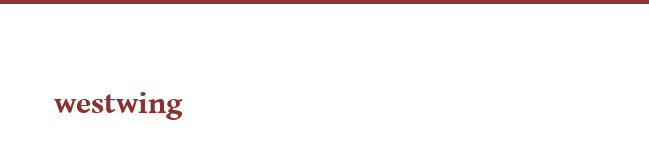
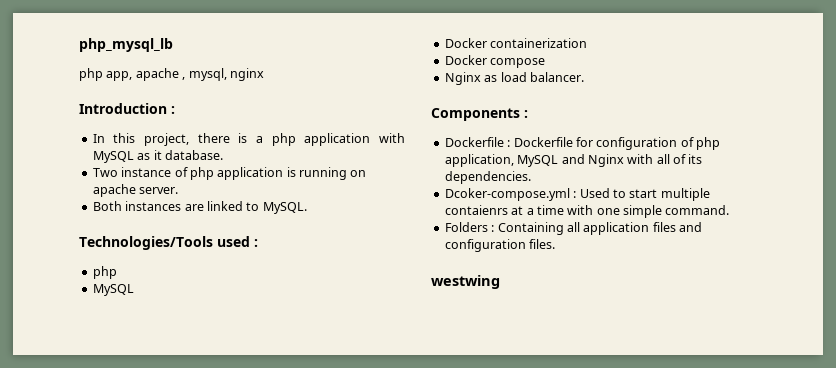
+ php_mysql_lb
+ php app, apache , mysql, nginx
+ Introduction :
+ In this project, there is a php application with MySQL as it database.
+ Two instance of php application is running on apache server.
+ Both instances are linked to MySQL.
+ Technologies/Tools used :
+ php
+ MySQL
+ Docker containerization
+ Docker compose
+ Nginx as load balancer.
+ Components :
+ Dockerfile : Dockerfile for configuration of php application, MySQL and Nginx with all of its dependencies.
+ Dcoker-compose.yml : Used to start multiple contaienrs at a time with one simple command.
+ Folders : Containing all application files and configuration files.

